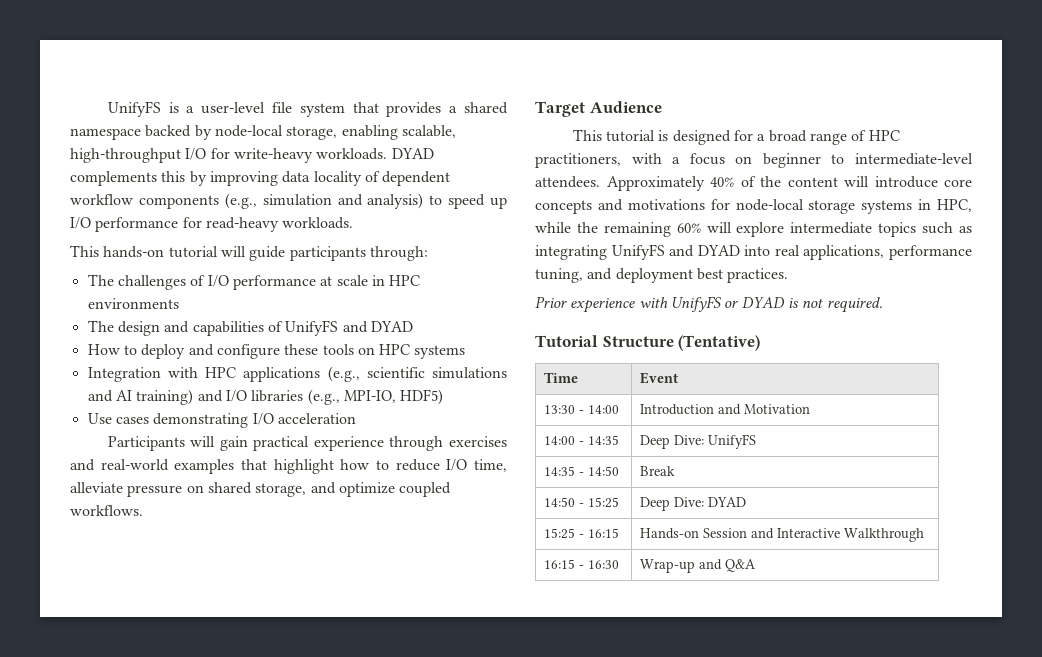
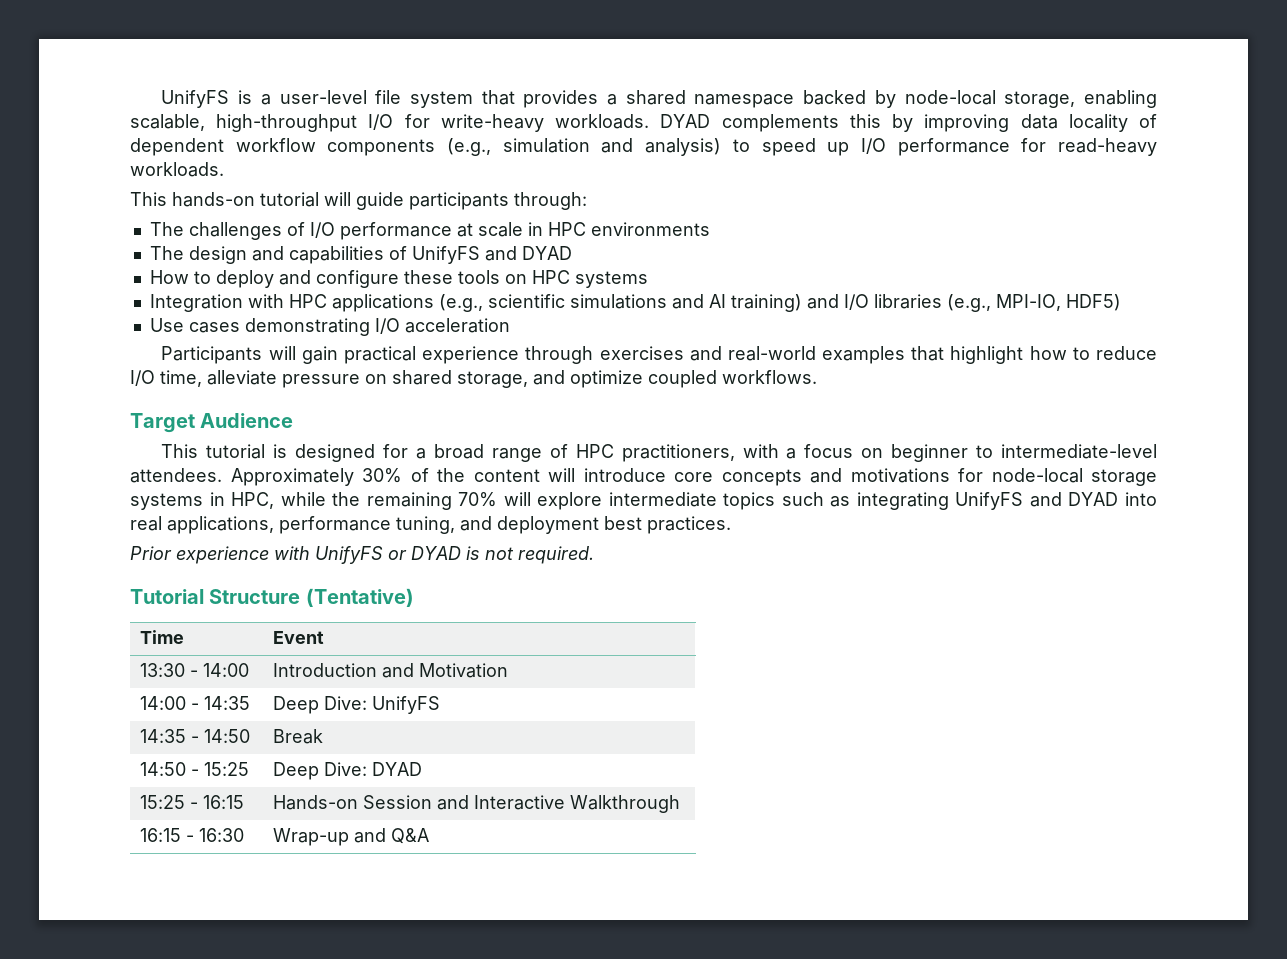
- Approximately 40% of the content will introduce core concepts and motivations for node-local storage systems in HPC, while the remaining 60% will explore intermediate topics such as integrating UnifyFS and DYAD into real applications, performance tuning, and deployment best practices.
+ Approximately 30% of the content will introduce core concepts and motivations for node-local storage systems in HPC, while the remaining 70% will explore intermediate topics such as integrating UnifyFS and DYAD into real applications, performance tuning, and deployment best practices.

